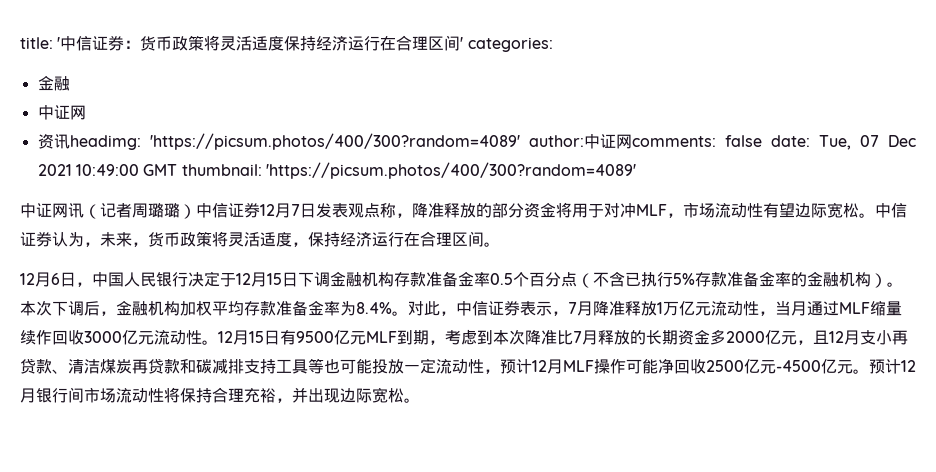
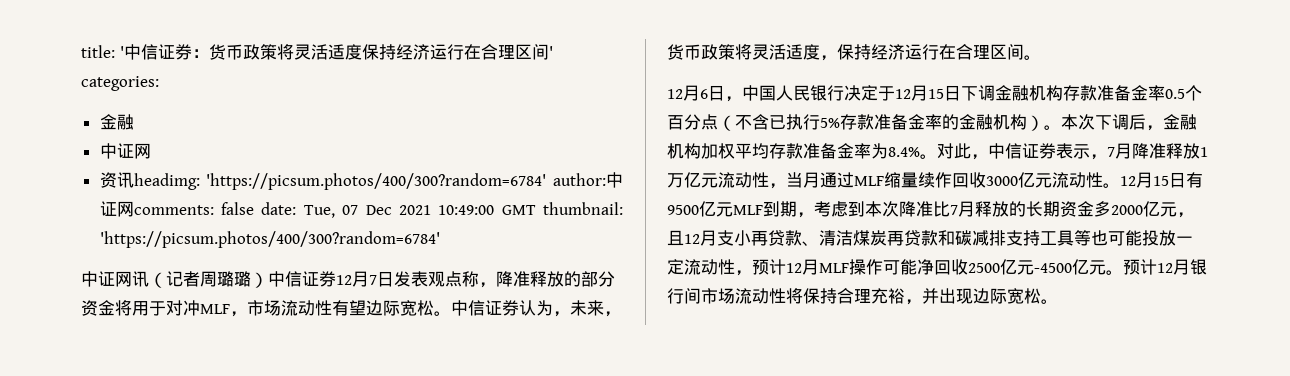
- 资讯headimg: 'https://picsum.photos/400/300?random=4089' author:中证网comments: false date: Tue, 07 Dec 2021 10:49:00 GMT thumbnail: 'https://picsum.photos/400/300?random=4089'
+ 资讯headimg: 'https://picsum.photos/400/300?random=6784' author:中证网comments: false date: Tue, 07 Dec 2021 10:49:00 GMT thumbnail: 'https://picsum.photos/400/300?random=6784'

